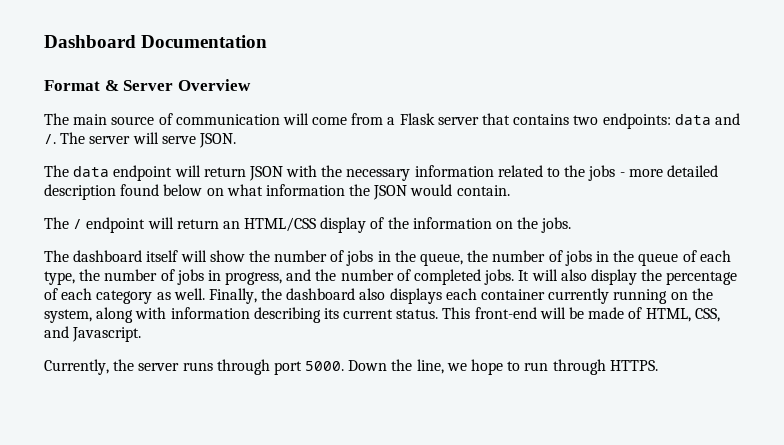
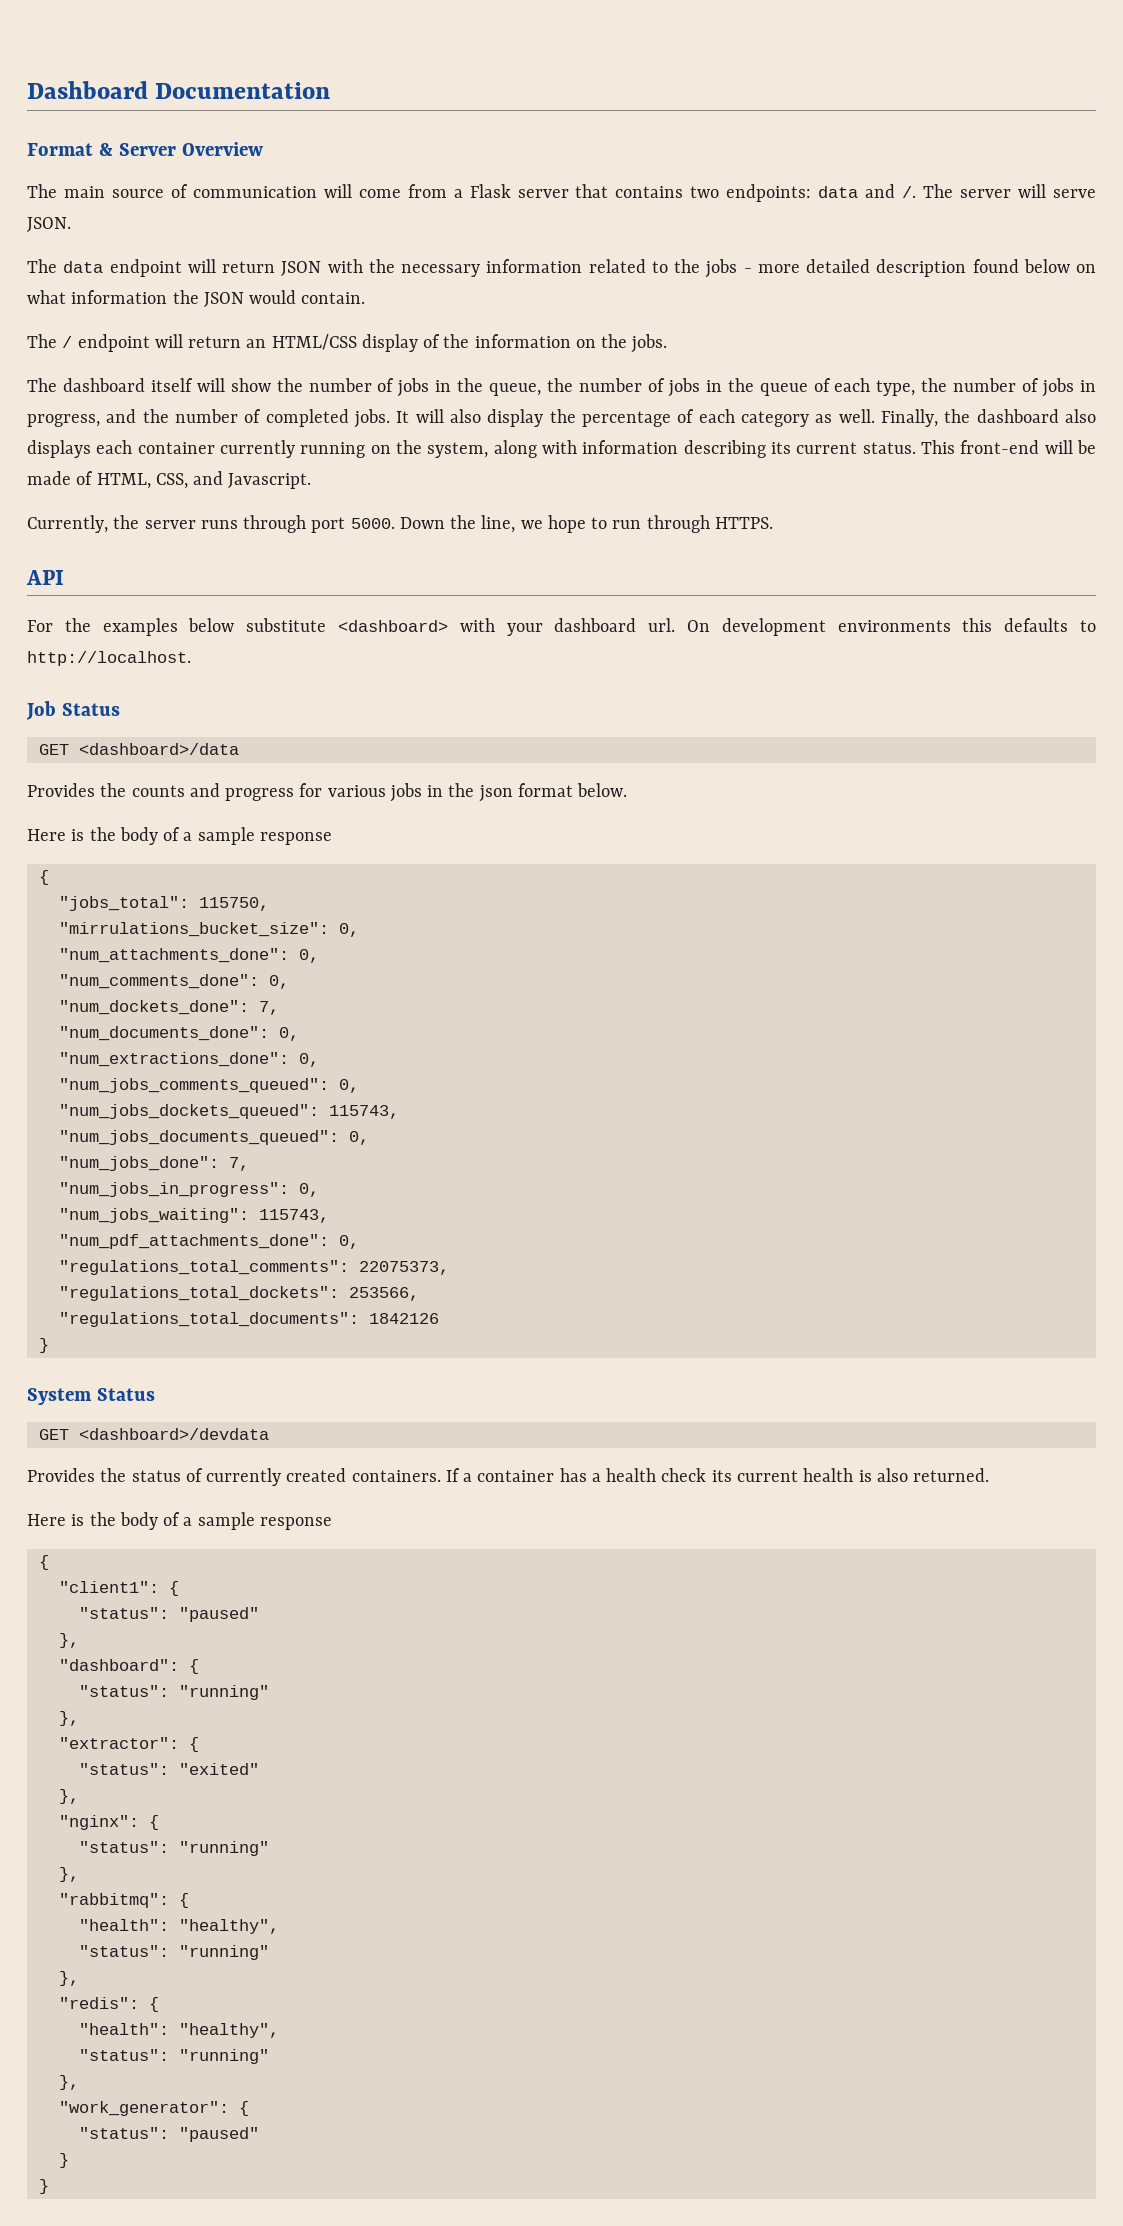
+ API
+ For the examples below substitute <dashboard> with your dashboard url. On development environments this defaults to http://localhost.
+ Job Status
+ GET <dashboard>/data
+ Provides the counts and progress for various jobs in the json format below.
+ Here is the body of a sample response
+ {
+ "jobs_total": 115750,
+ "mirrulations_bucket_size": 0,
+ "num_attachments_done": 0,
+ "num_comments_done": 0,
+ "num_dockets_done": 7,
+ "num_documents_done": 0,
+ "num_extractions_done": 0,
+ "num_jobs_comments_queued": 0,
+ "num_jobs_dockets_queued": 115743,
+ "num_jobs_documents_queued": 0,
+ "num_jobs_done": 7,
+ "num_jobs_in_progress": 0,
+ "num_jobs_waiting": 115743,
+ "num_pdf_attachments_done": 0,
+ "regulations_total_comments": 22075373,
+ "regulations_total_dockets": 253566,
+ "regulations_total_documents": 1842126
+ }
+ System Status
+ GET <dashboard>/devdata
+ Provides the status of currently created containers. If a container has a health check its current health is also returned.
+ Here is the body of a sample response
+ {
+ "client1": {
+ "status": "paused"
+ },
+ "dashboard": {
+ "status": "running"
+ },
+ "extractor": {
+ "status": "exited"
+ },
+ "nginx": {
+ "status": "running"
+ },
+ "rabbitmq": {
+ "health": "healthy",
+ "status": "running"
+ },
+ "redis": {
+ "health": "healthy",
+ "status": "running"
+ },
+ "work_generator": {
+ "status": "paused"
+ }
+ }

